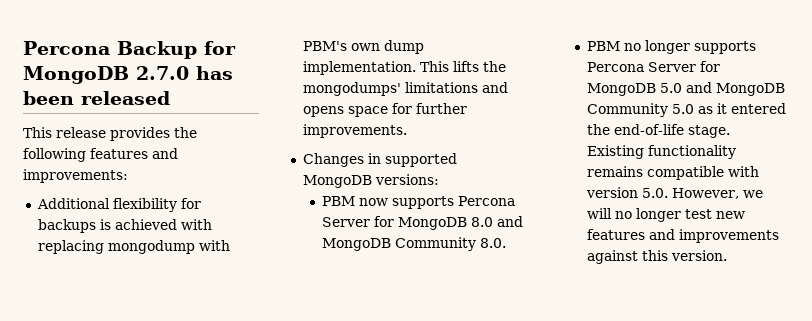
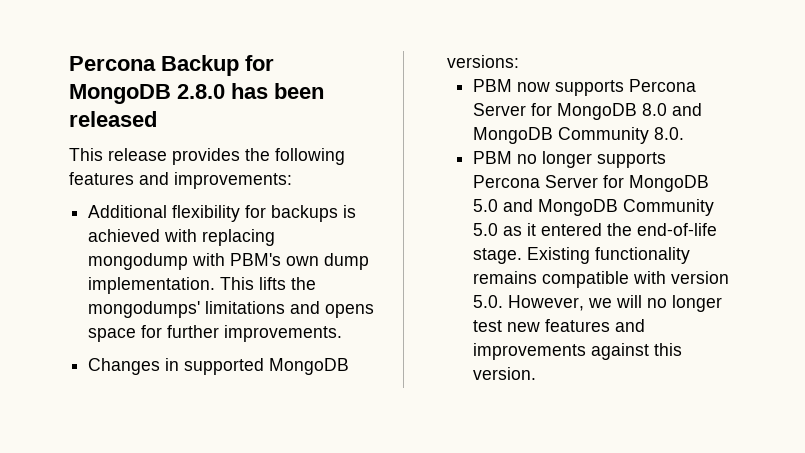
- Percona Backup for MongoDB 2.7.0 has been released
+ Percona Backup for MongoDB 2.8.0 has been released

